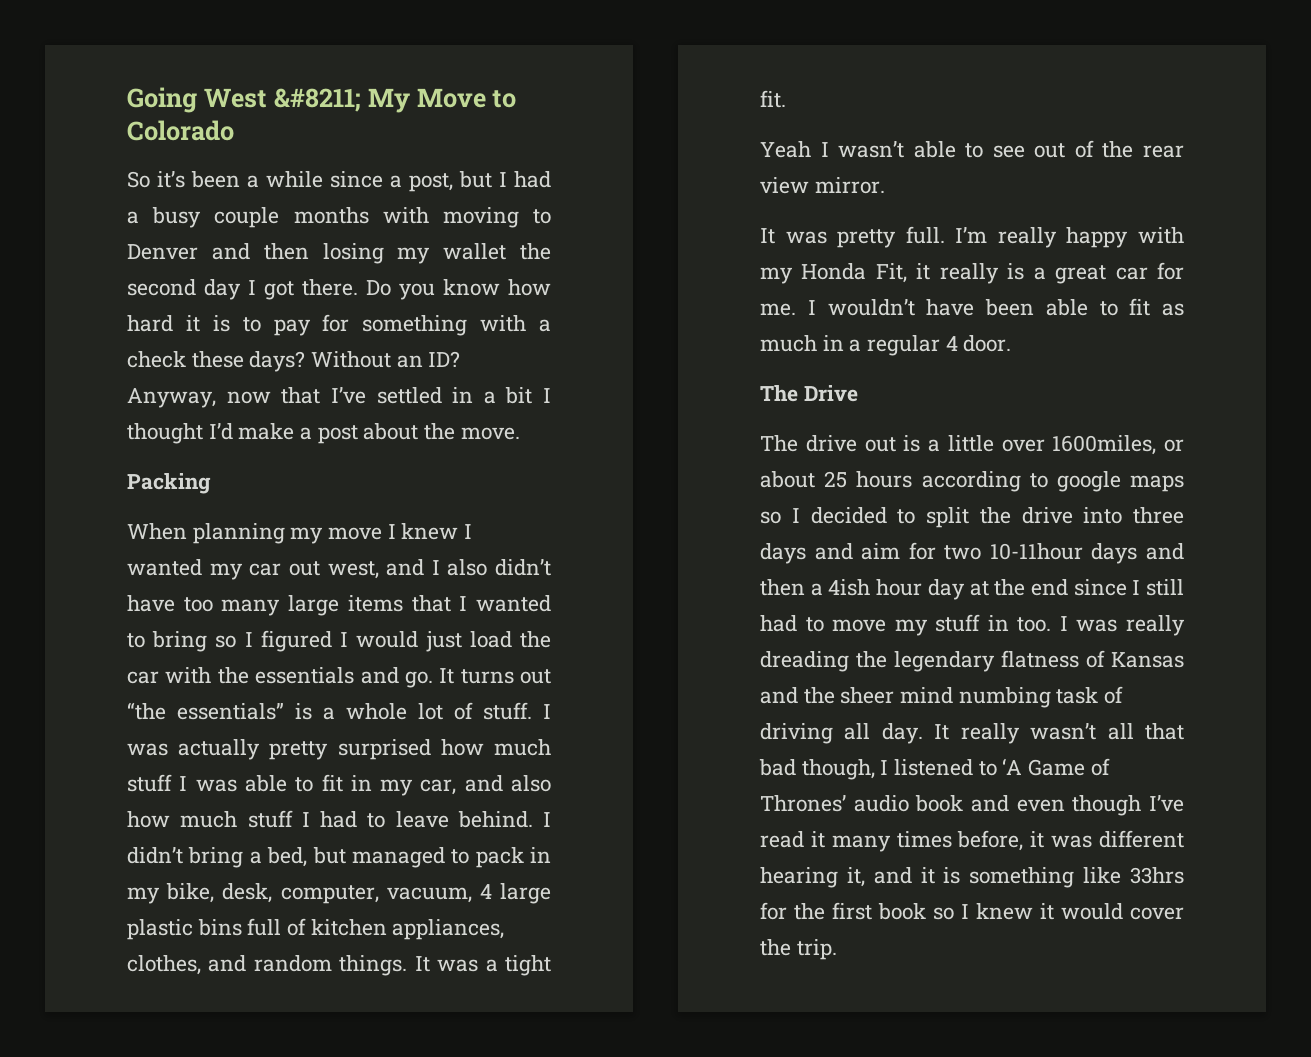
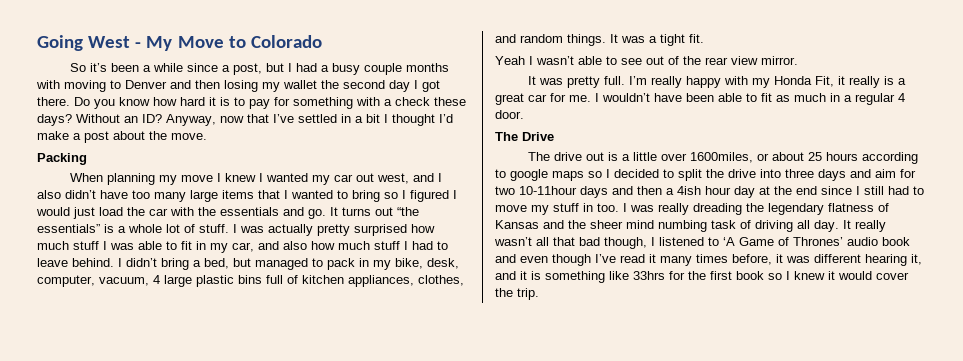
- Going West &#8211; My Move to Colorado
+ Going West - My Move to Colorado

